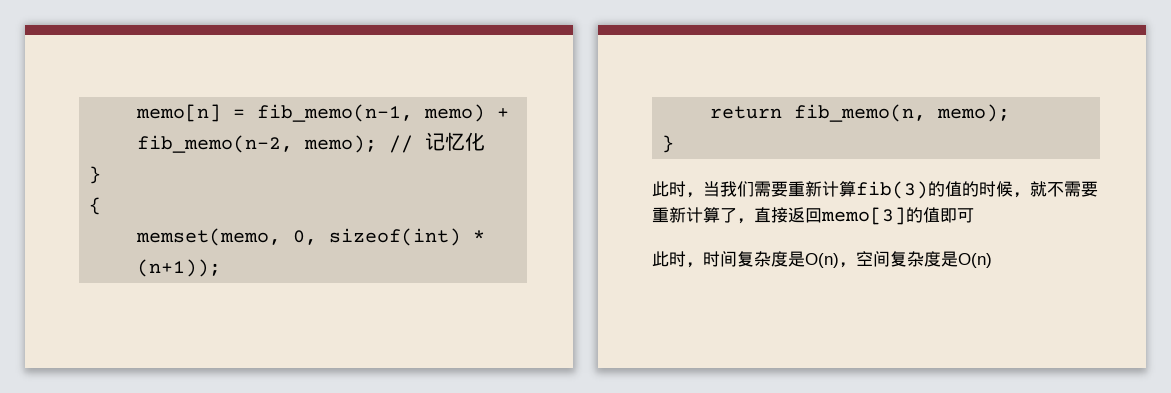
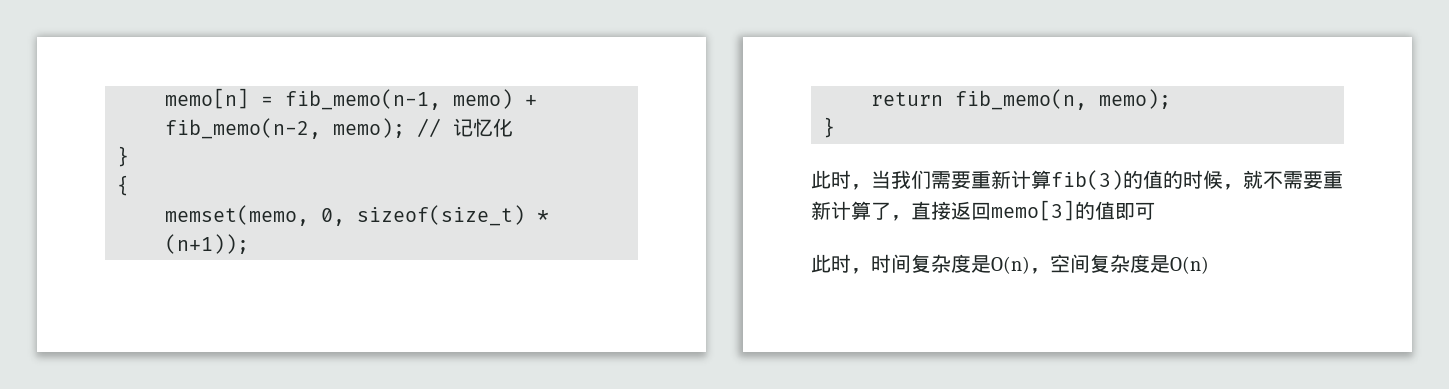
- memset(memo, 0, sizeof(int) * (n+1));
+ memset(memo, 0, sizeof(size_t) * (n+1));

